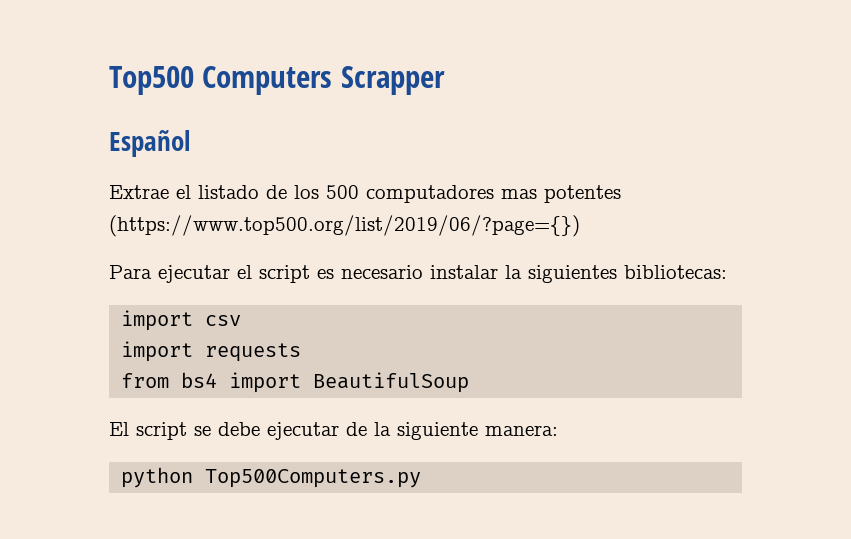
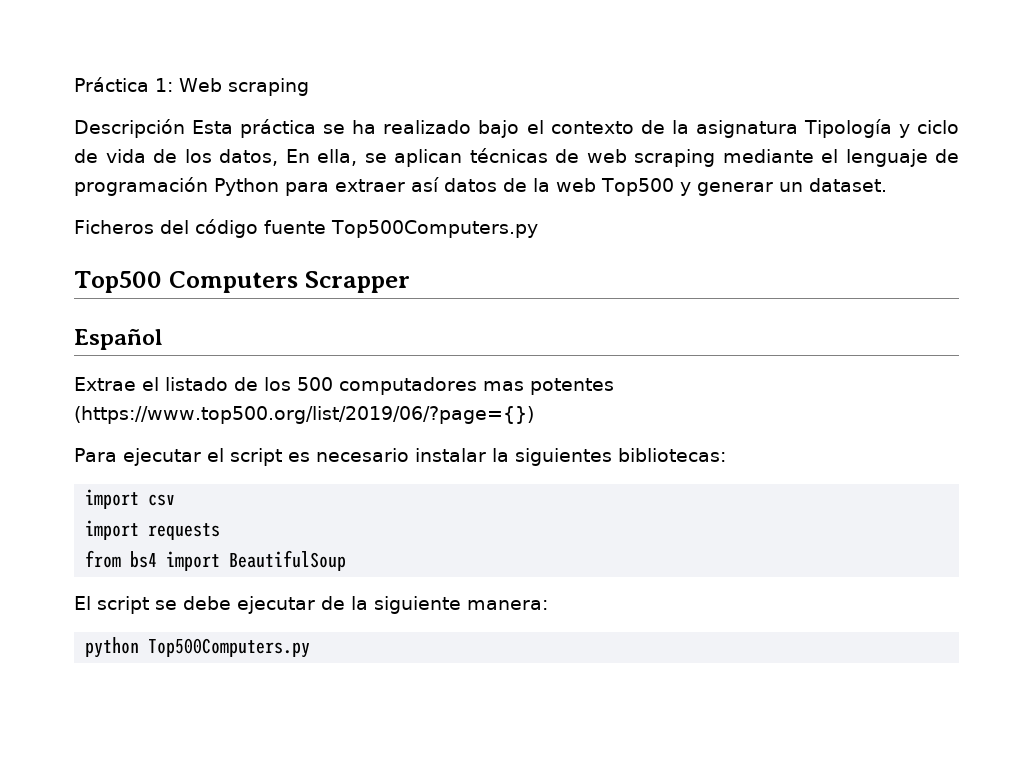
+ Práctica 1: Web scraping
+ Descripción Esta práctica se ha realizado bajo el contexto de la asignatura Tipología y ciclo de vida de los datos, En ella, se aplican técnicas de web scraping mediante el lenguaje de programación Python para extraer así datos de la web Top500 y generar un dataset.
+ Ficheros del código fuente Top500Computers.py

